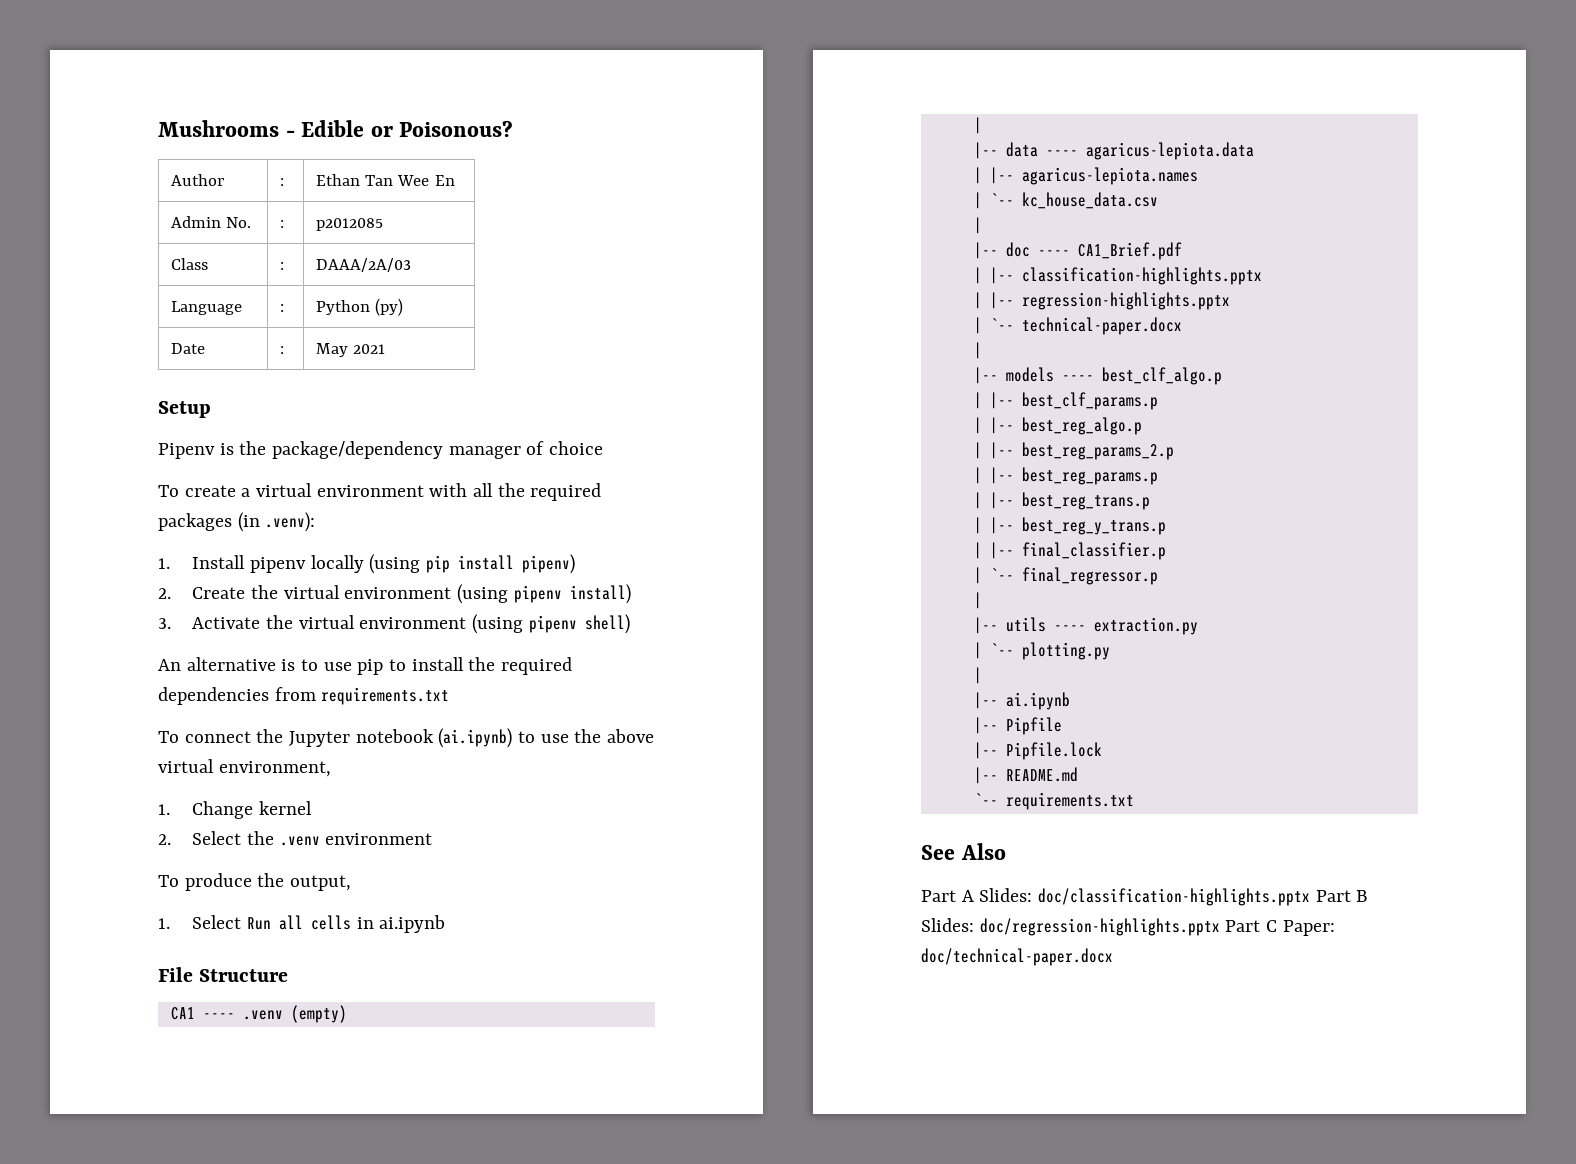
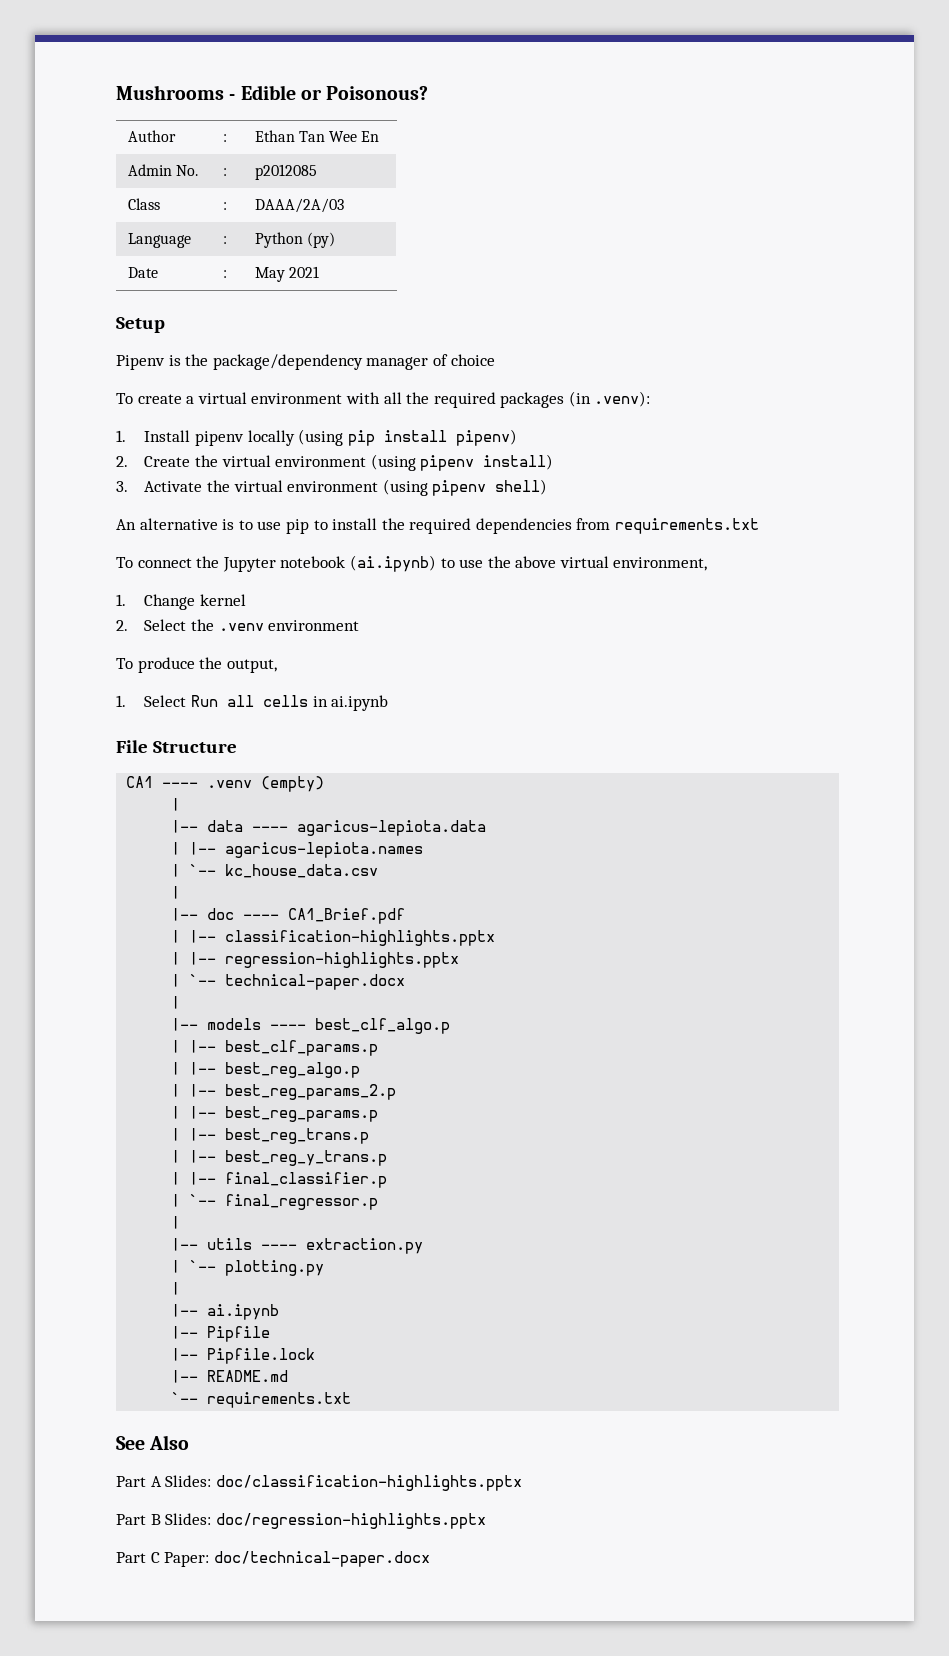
- Part A Slides: doc/classification-highlights.pptx Part B Slides: doc/regression-highlights.pptx Part C Paper: doc/technical-paper.docx
+ Part A Slides: doc/classification-highlights.pptx
+ Part B Slides: doc/regression-highlights.pptx
+ Part C Paper: doc/technical-paper.docx

